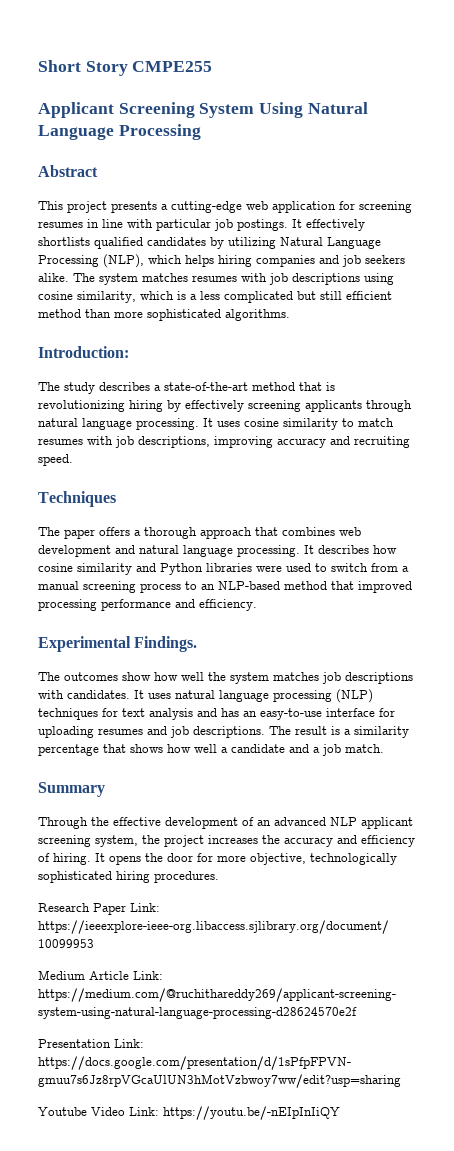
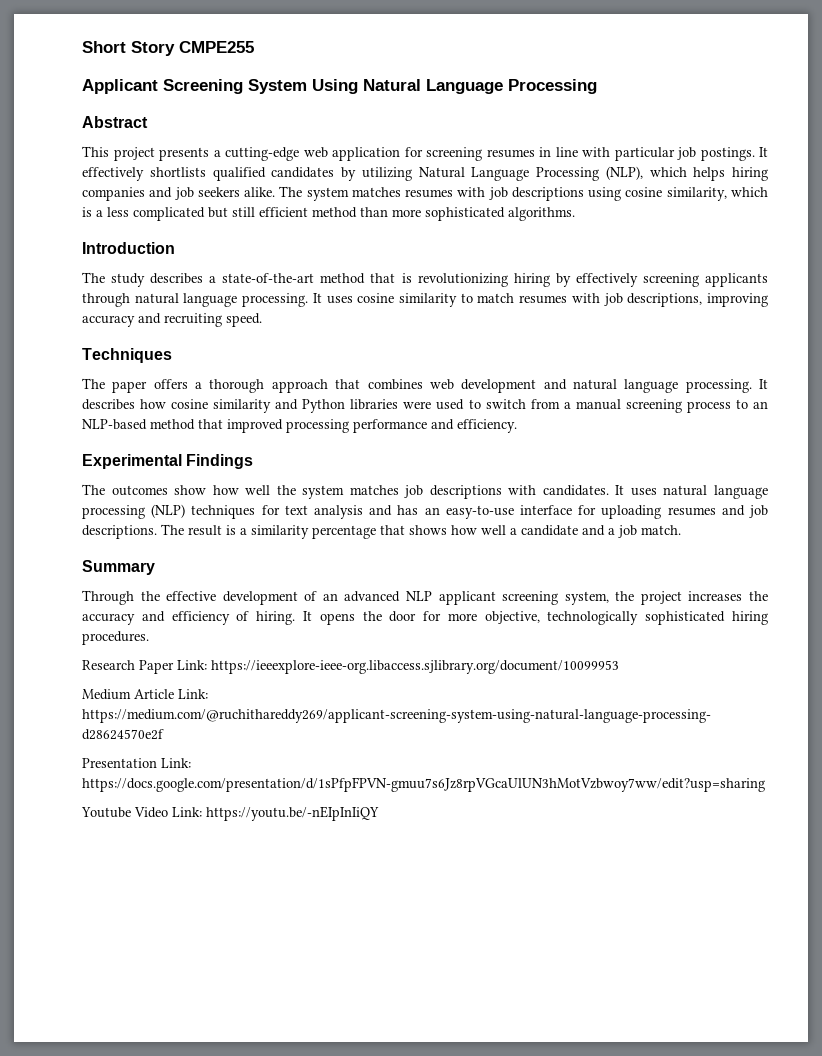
- Introduction:
+ Introduction
- Experimental Findings.
+ Experimental Findings

